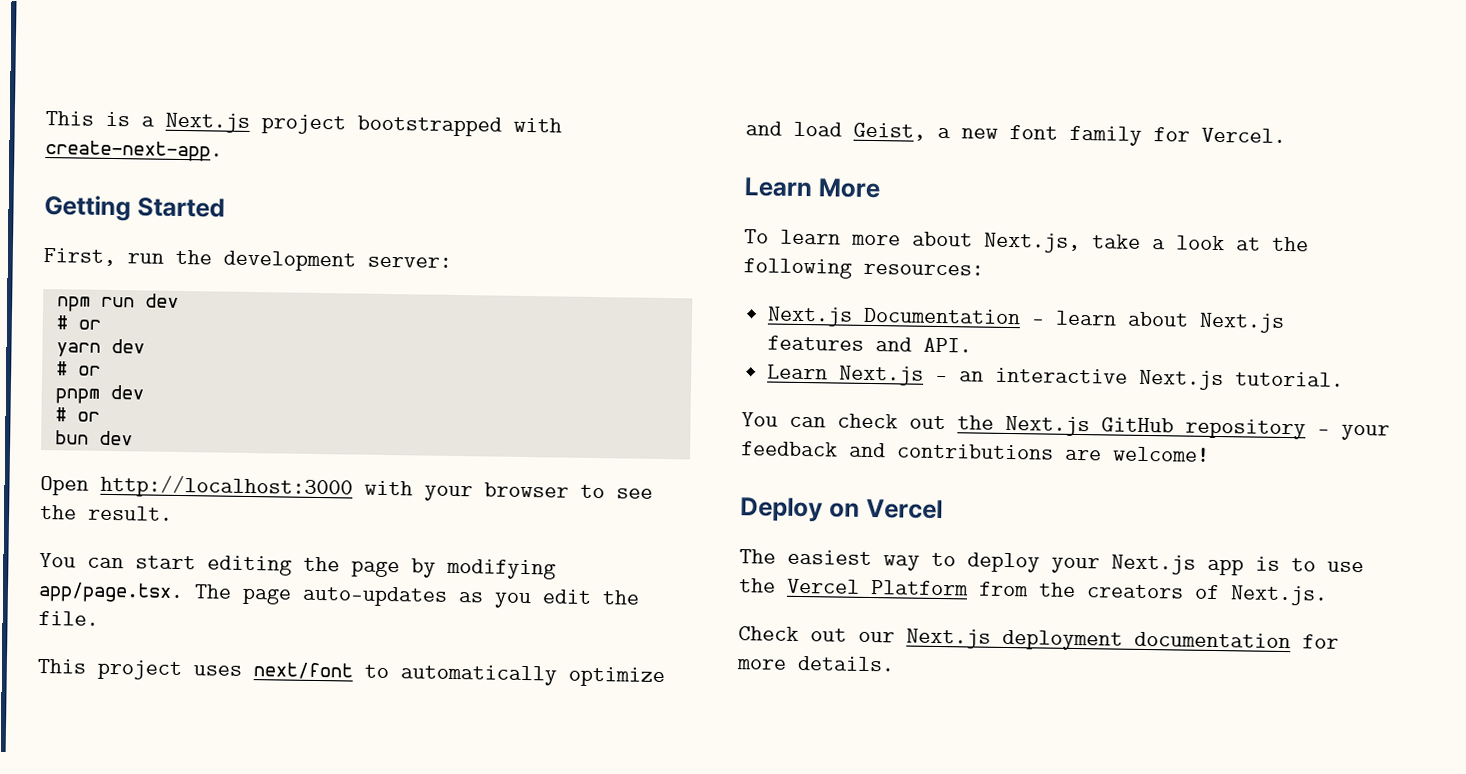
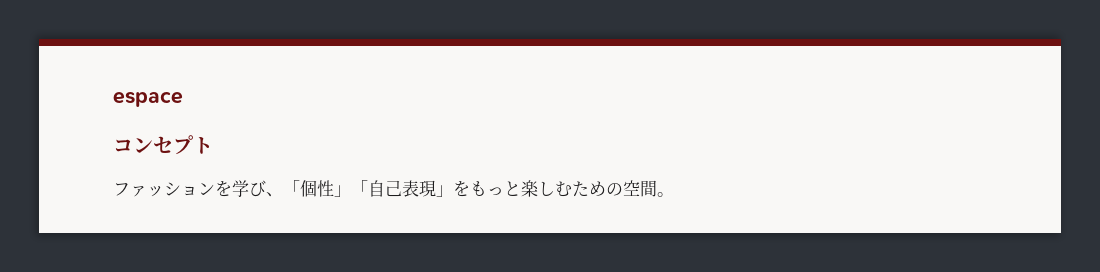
- This is a Next.js project bootstrapped with create-next-app.
- Getting Started
- First, run the development server:
- npm run dev
- # or
- yarn dev
- # or
- pnpm dev
- # or
- bun dev
- Open http://localhost:3000 with your browser to see the result.
- You can start editing the page by modifying app/page.tsx. The page auto-updates as you edit the file.
- This project uses next/font to automatically optimize and load Geist, a new font family for Vercel.
- Learn More
- To learn more about Next.js, take a look at the following resources:
- Next.js Documentation - learn about Next.js features and API.
- Learn Next.js - an interactive Next.js tutorial.
- You can check out the Next.js GitHub repository - your feedback and contributions are welcome!
- Deploy on Vercel
- The easiest way to deploy your Next.js app is to use the Vercel Platform from the creators of Next.js.
- Check out our Next.js deployment documentation for more details.
+ espace
+ コンセプト
+ ファッションを学び、「個性」「自己表現」をもっと楽しむための空間。

